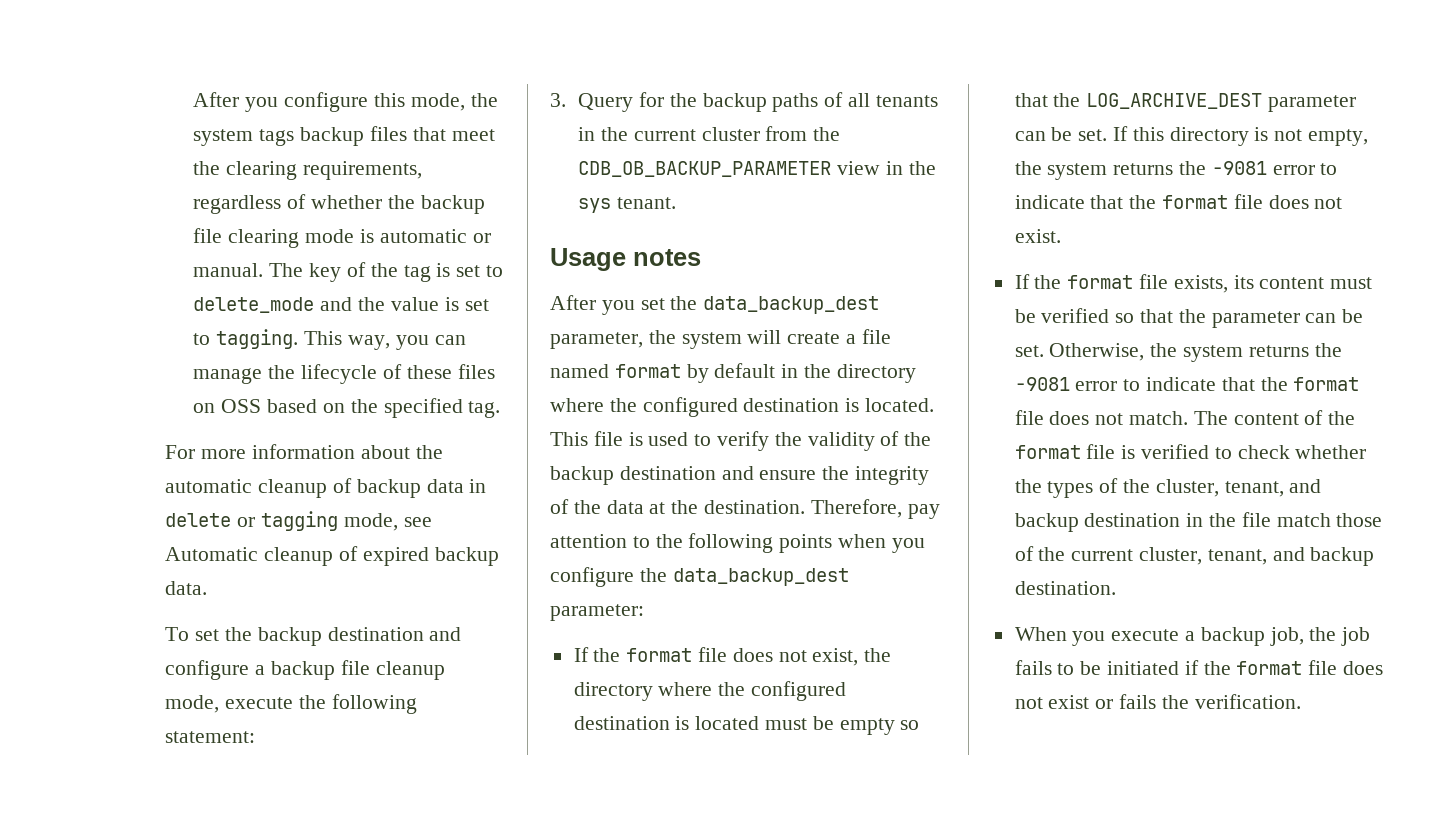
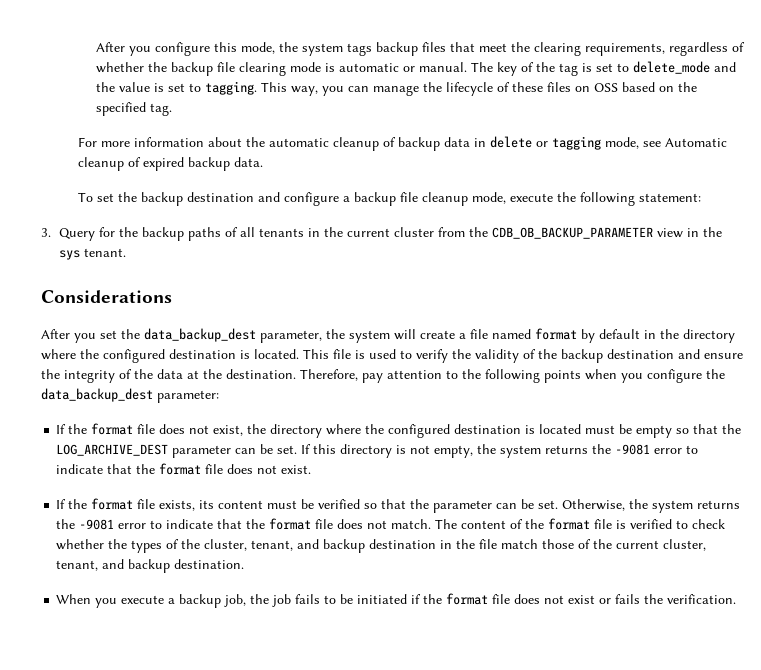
- Usage notes
+ Considerations

